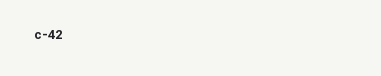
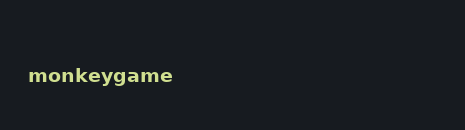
- c-42
+ monkeygame

